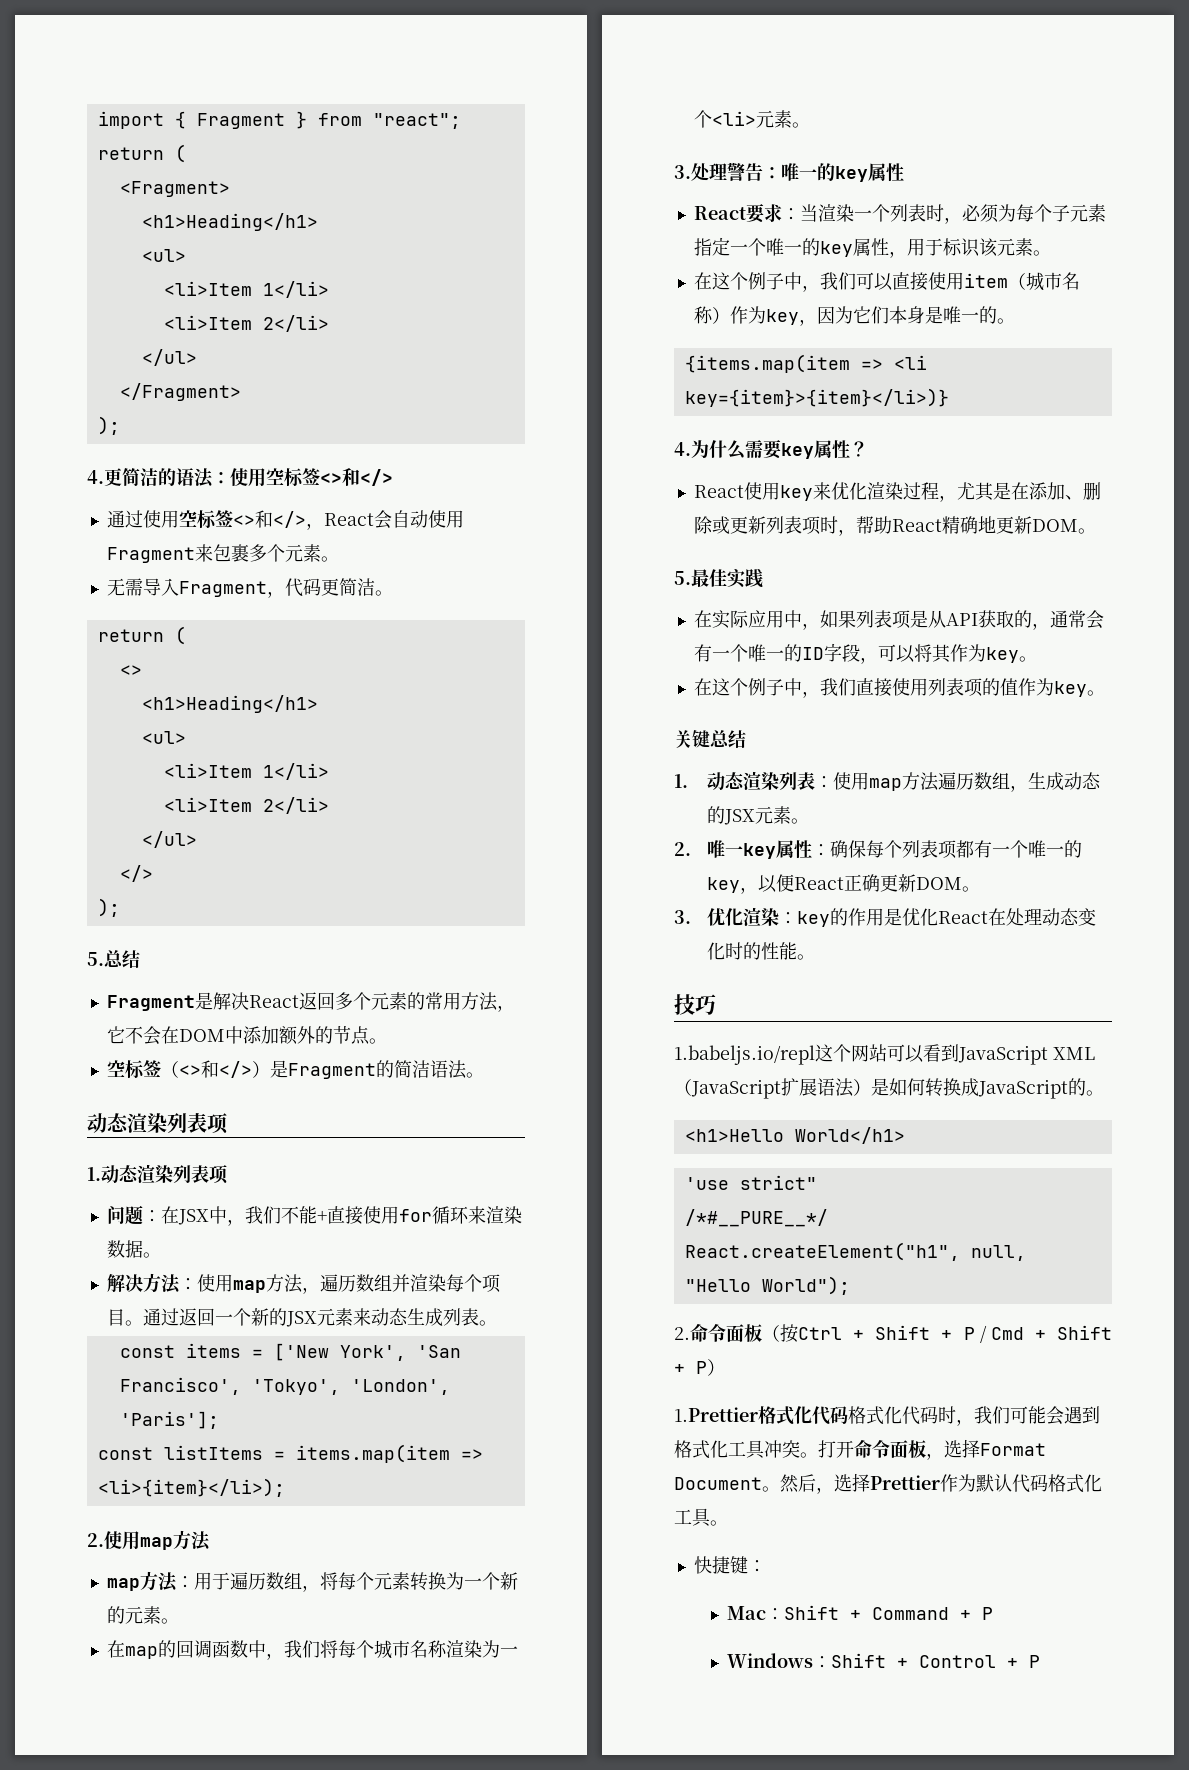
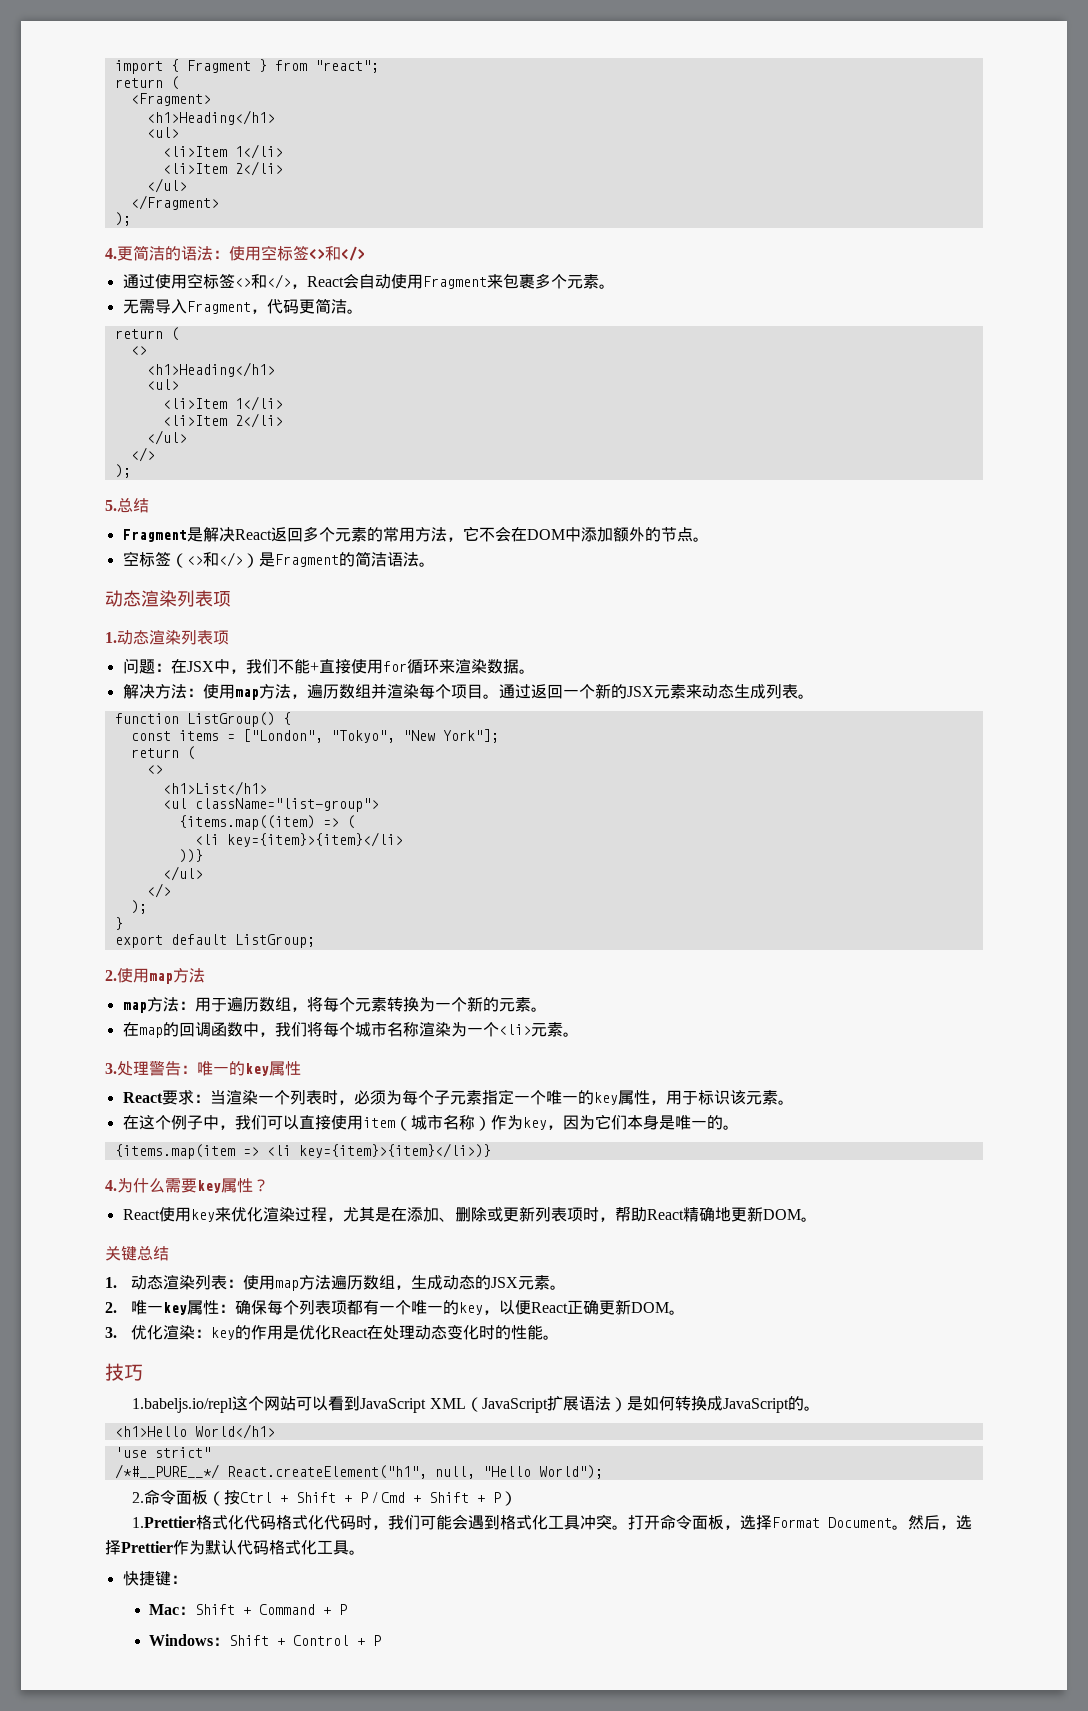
+ function ListGroup() {
- const items = ['New York', 'San Francisco', 'Tokyo', 'London', 'Paris'];
- const listItems = items.map(item => <li>{item}</li>);
+ const items = ["London", "Tokyo", "New York"];
+ return (
+ <>
+ <h1>List</h1>
+ <ul className="list-group">
+ {items.map((item) => (
+ <li key={item}>{item}</li>
+ ))}
+ </ul>
+ </>
+ );
+ }
+ export default ListGroup;
- 5.最佳实践
- 在实际应用中，如果列表项是从API获取的，通常会有一个唯一的ID字段，可以将其作为key。
- 在这个例子中，我们直接使用列表项的值作为key。

